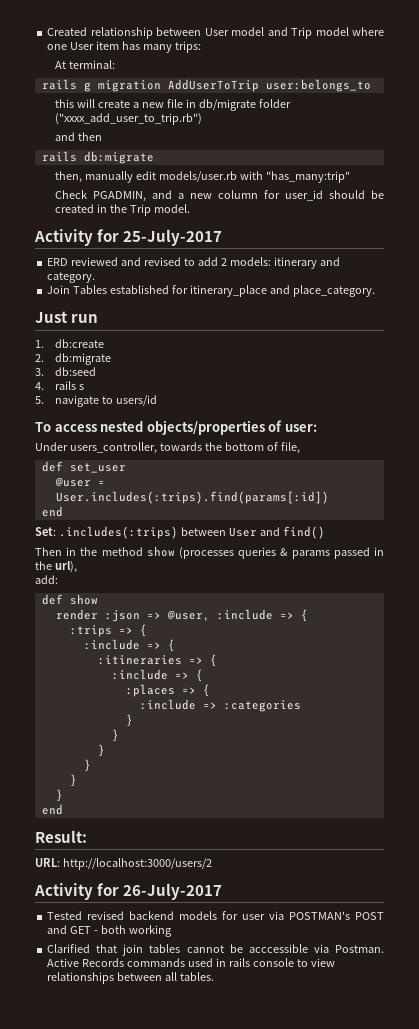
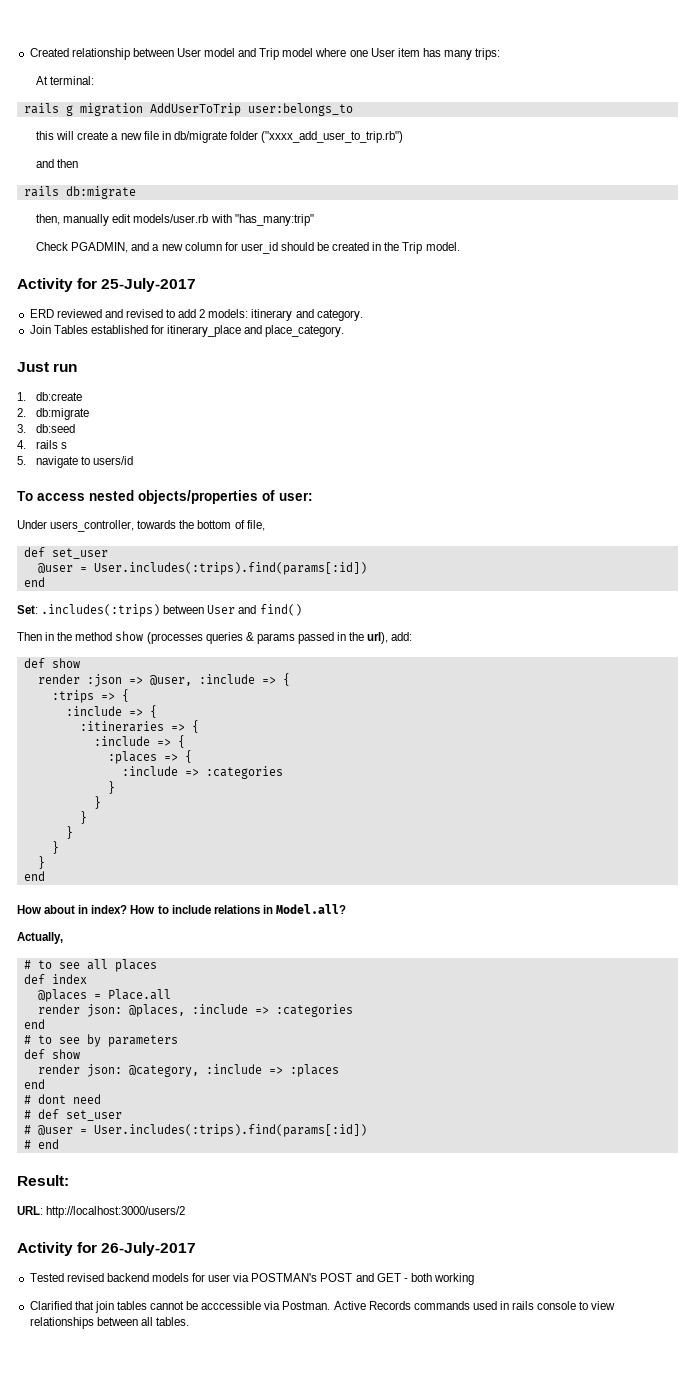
- Then in the method show (processes queries & params passed in the url),
- add:
+ Then in the method show (processes queries & params passed in the url), add:
+ How about in index? How to include relations in Model.all?
+ Actually,
+ # to see all places
+ def index
+ @places = Place.all
+ render json: @places, :include => :categories
+ end
+ # to see by parameters
+ def show
+ render json: @category, :include => :places
+ end
+ # dont need
+ # def set_user
+ # @user = User.includes(:trips).find(params[:id])
+ # end

